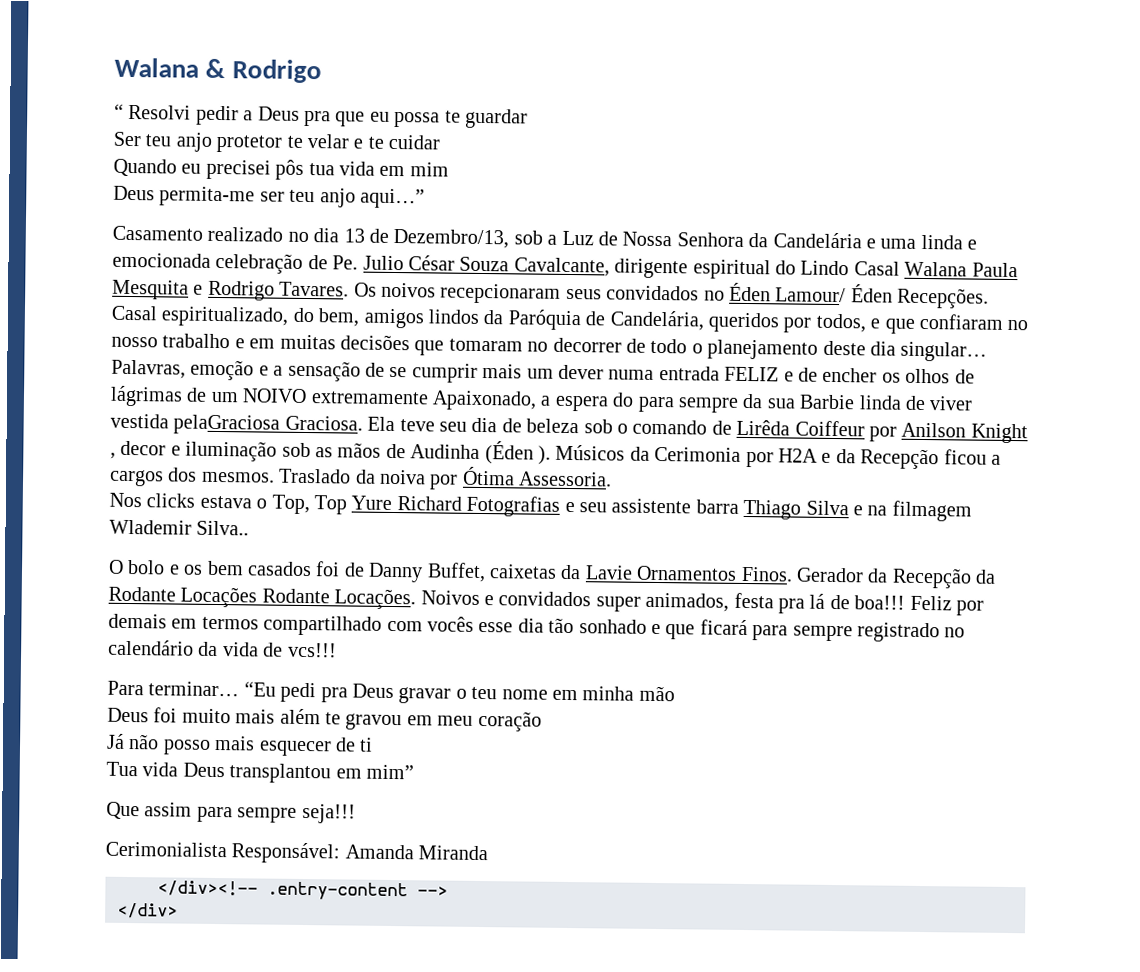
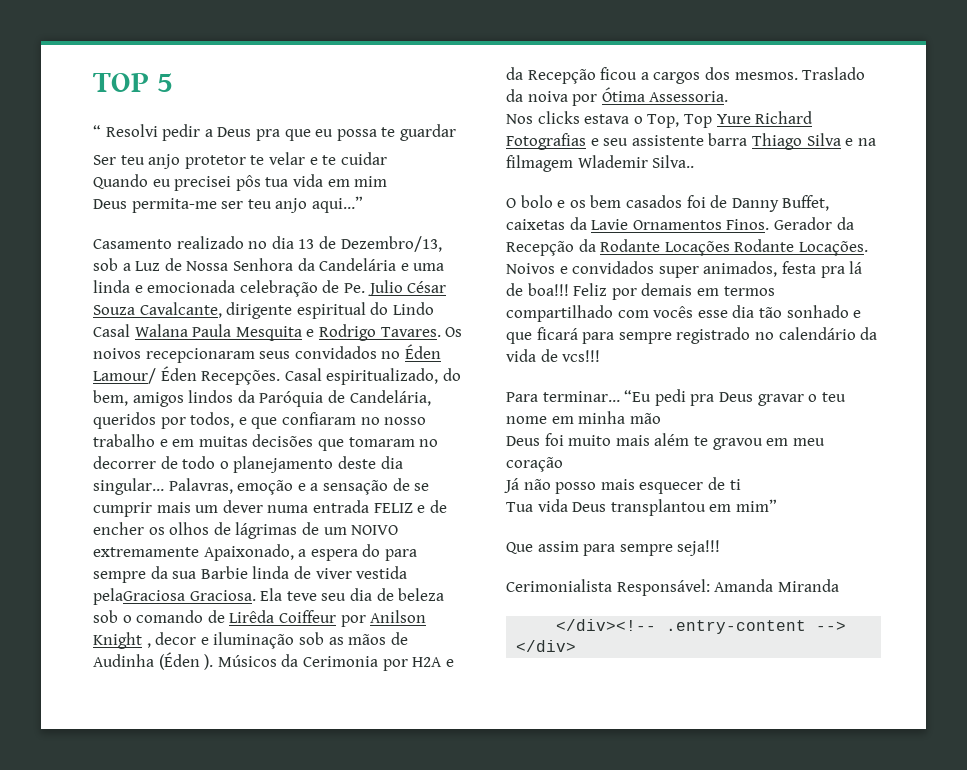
- Walana & Rodrigo
+ TOP 5

